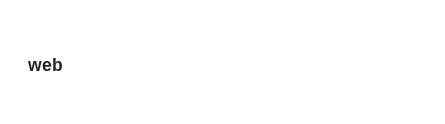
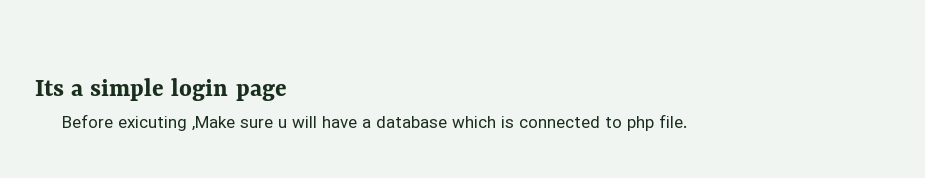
- web
+ Its a simple login page
+ Before exicuting ,Make sure u will have a database which is connected to php file.

